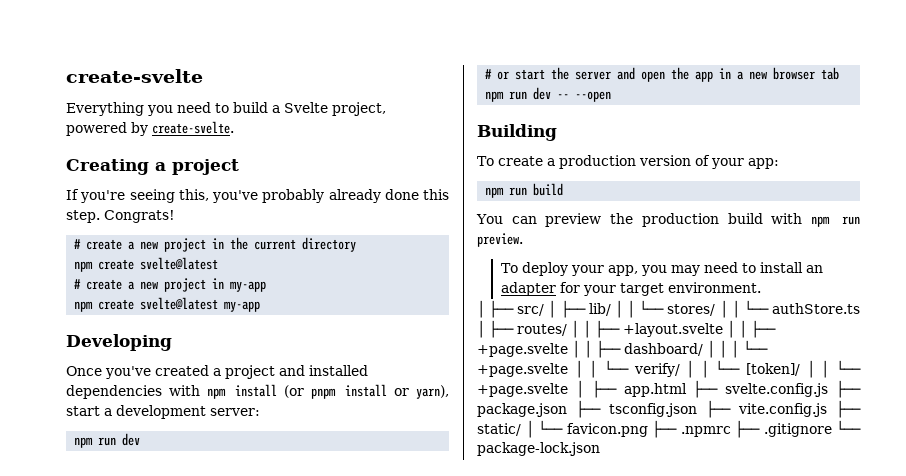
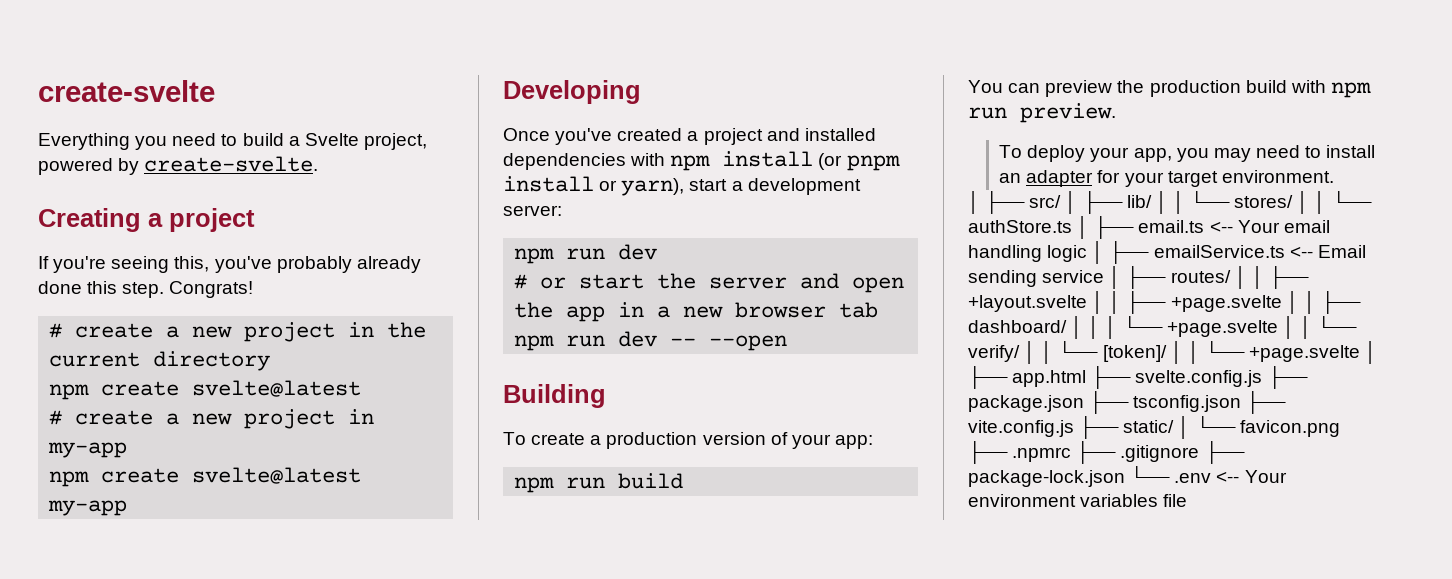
- │ ├── src/ │ ├── lib/ │ │ └── stores/ │ │ └── authStore.ts │ ├── routes/ │ │ ├── +layout.svelte │ │ ├── +page.svelte │ │ ├── dashboard/ │ │ │ └── +page.svelte │ │ └── verify/ │ │ └── [token]/ │ │ └── +page.svelte │ ├── app.html ├── svelte.config.js ├── package.json ├── tsconfig.json ├── vite.config.js ├── static/ │ └── favicon.png ├── .npmrc ├── .gitignore └── package-lock.json
+ │ ├── src/ │ ├── lib/ │ │ └── stores/ │ │ └── authStore.ts │ ├── email.ts <-- Your email handling logic │ ├── emailService.ts <-- Email sending service │ ├── routes/ │ │ ├── +layout.svelte │ │ ├── +page.svelte │ │ ├── dashboard/ │ │ │ └── +page.svelte │ │ └── verify/ │ │ └── [token]/ │ │ └── +page.svelte │ ├── app.html ├── svelte.config.js ├── package.json ├── tsconfig.json ├── vite.config.js ├── static/ │ └── favicon.png ├── .npmrc ├── .gitignore ├── package-lock.json └── .env <-- Your environment variables file

